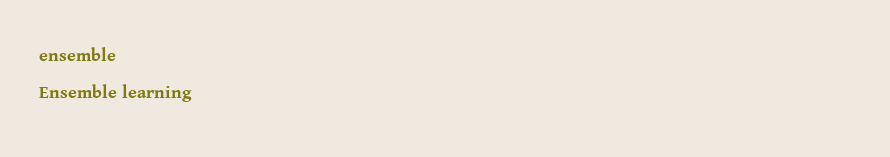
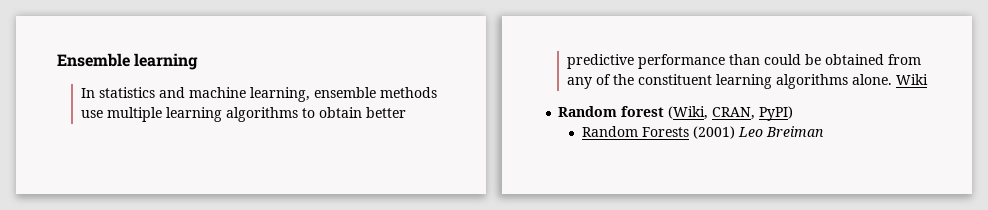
- ensemble
+ In statistics and machine learning, ensemble methods use multiple learning algorithms to obtain better predictive performance than could be obtained from any of the constituent learning algorithms alone. Wiki
+ Random forest (Wiki, CRAN, PyPI)
+ Random Forests (2001) Leo Breiman

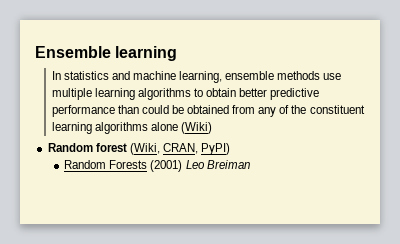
- In statistics and machine learning, ensemble methods use multiple learning algorithms to obtain better predictive performance than could be obtained from any of the constituent learning algorithms alone. Wiki
+ In statistics and machine learning, ensemble methods use multiple learning algorithms to obtain better predictive performance than could be obtained from any of the constituent learning algorithms alone (Wiki)

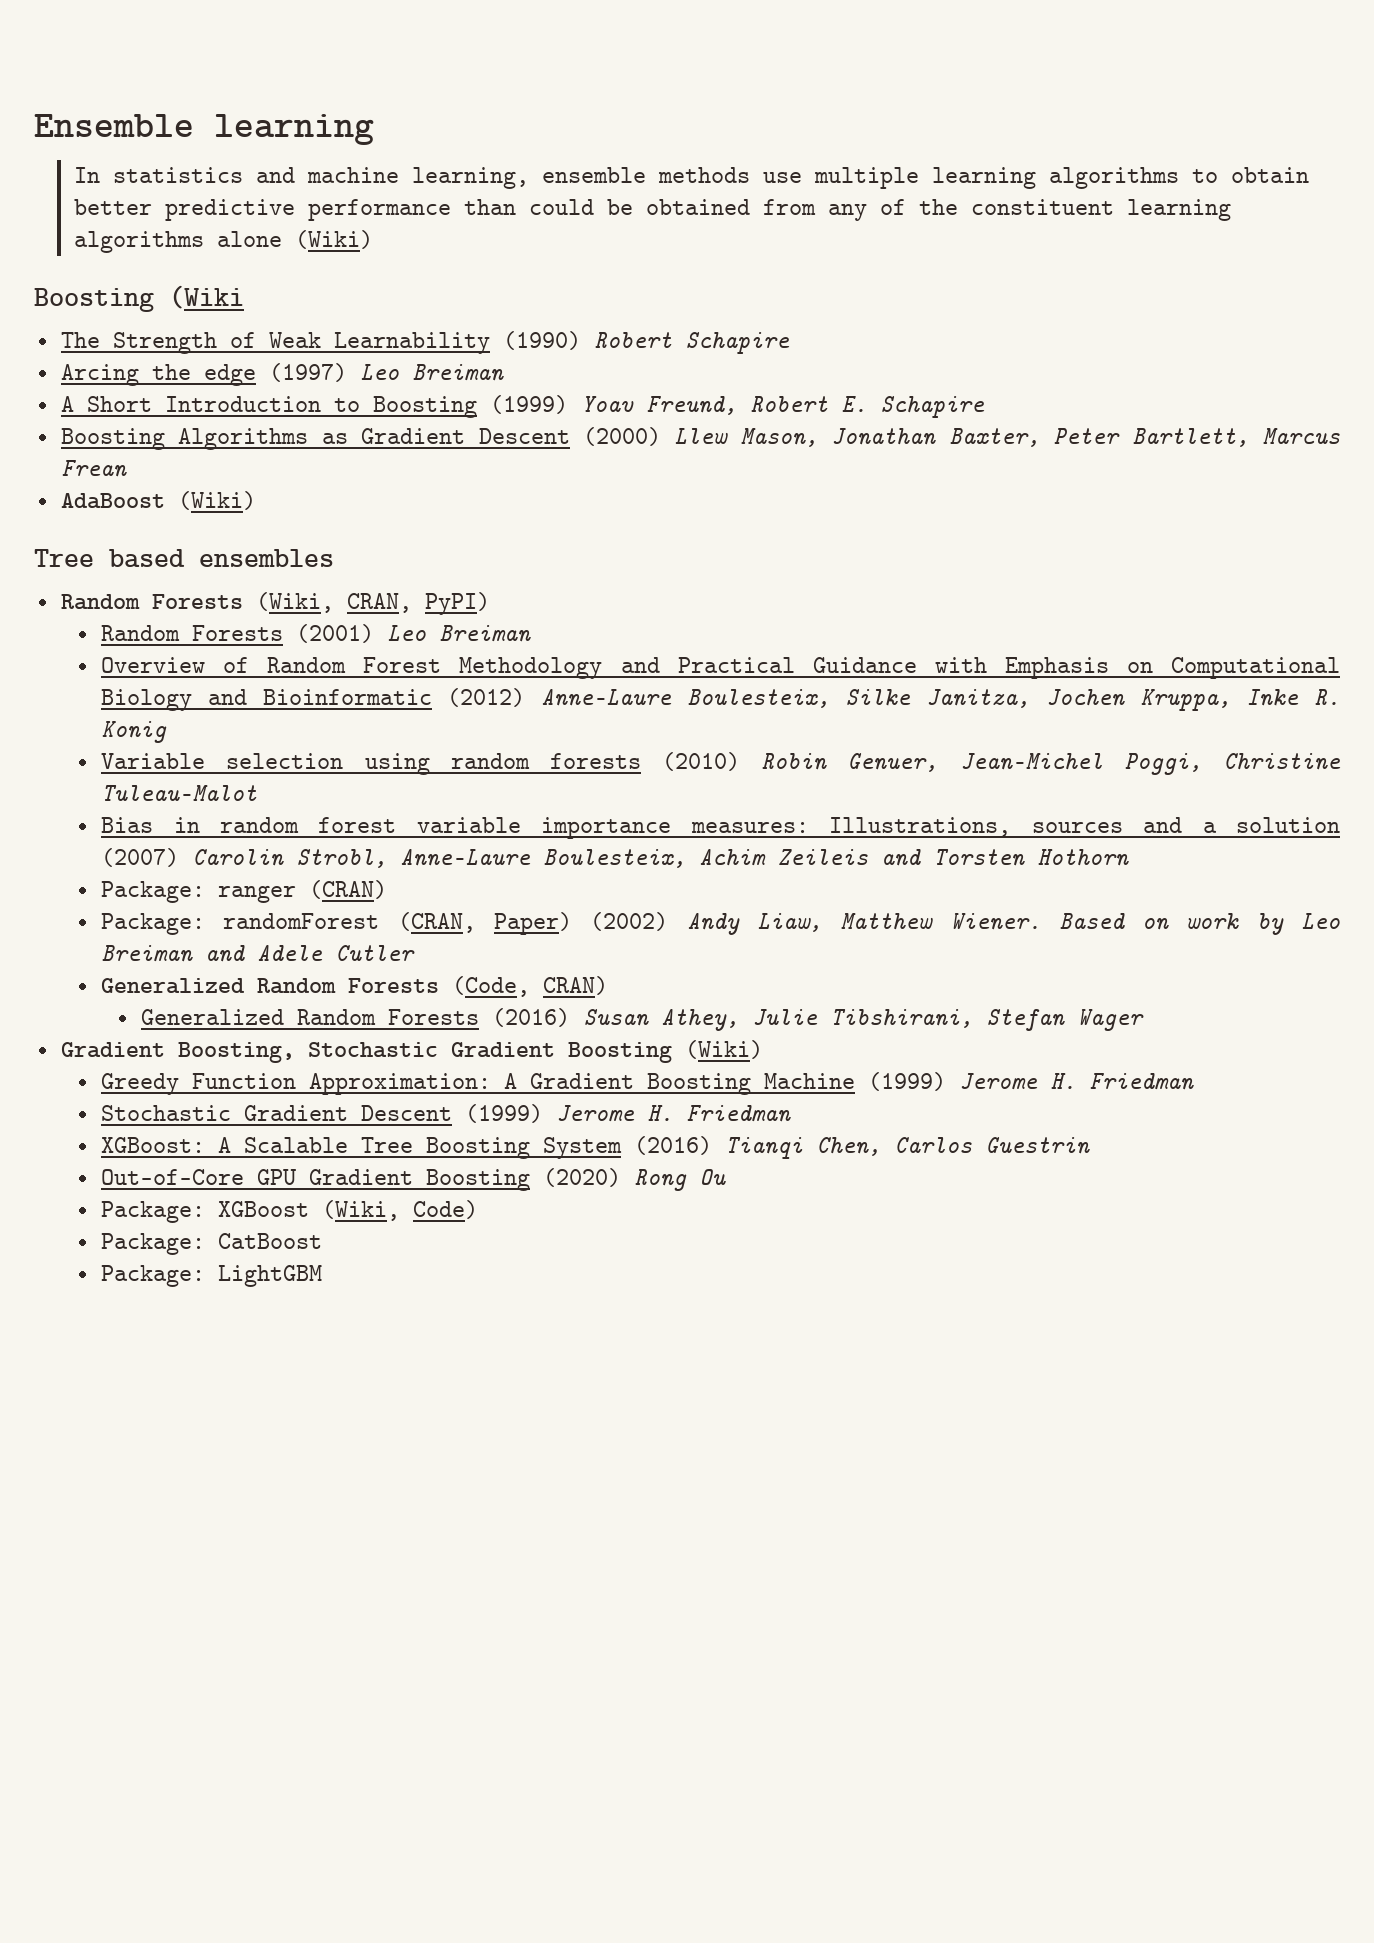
- Random forest (Wiki, CRAN, PyPI)
+ Boosting (Wiki
+ The Strength of Weak Learnability (1990) Robert Schapire
+ Arcing the edge (1997) Leo Breiman
+ A Short Introduction to Boosting (1999) Yoav Freund, Robert E. Schapire
+ Boosting Algorithms as Gradient Descent (2000) Llew Mason, Jonathan Baxter, Peter Bartlett, Marcus Frean
+ AdaBoost (Wiki)
+ Tree based ensembles
+ Random Forests (Wiki, CRAN, PyPI)
+ Overview of Random Forest Methodology and Practical Guidance with Emphasis on Computational Biology and Bioinformatic (2012) Anne-Laure Boulesteix, Silke Janitza, Jochen Kruppa, Inke R. Konig
+ Variable selection using random forests (2010) Robin Genuer, Jean-Michel Poggi, Christine Tuleau-Malot
+ Bias in random forest variable importance measures: Illustrations, sources and a solution (2007) Carolin Strobl, Anne-Laure Boulesteix, Achim Zeileis and Torsten Hothorn
+ Package: ranger (CRAN)
+ Package: randomForest (CRAN, Paper) (2002) Andy Liaw, Matthew Wiener. Based on work by Leo Breiman and Adele Cutler
+ Generalized Random Forests (Code, CRAN)
+ Generalized Random Forests (2016) Susan Athey, Julie Tibshirani, Stefan Wager
+ Gradient Boosting, Stochastic Gradient Boosting (Wiki)
+ Greedy Function Approximation: A Gradient Boosting Machine (1999) Jerome H. Friedman
+ Stochastic Gradient Descent (1999) Jerome H. Friedman
+ XGBoost: A Scalable Tree Boosting System (2016) Tianqi Chen, Carlos Guestrin
+ Out-of-Core GPU Gradient Boosting (2020) Rong Ou
+ Package: XGBoost (Wiki, Code)
+ Package: CatBoost
+ Package: LightGBM

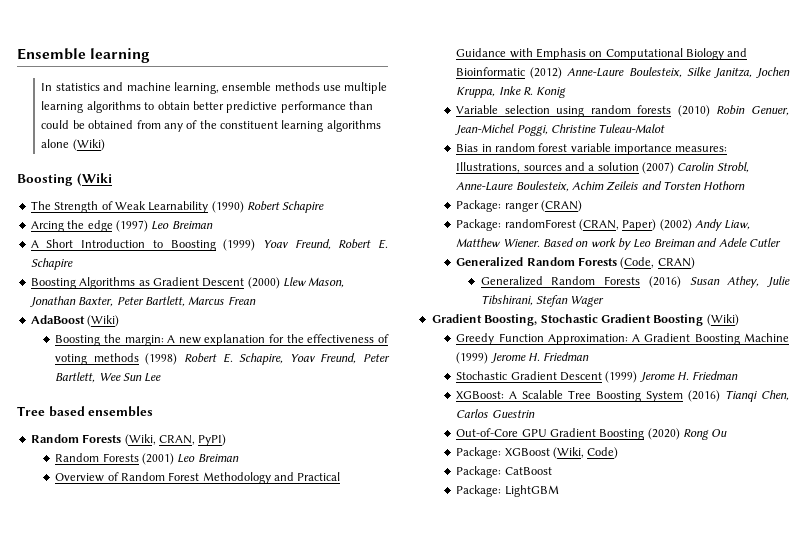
+ Boosting the margin: A new explanation for the effectiveness of voting methods (1998) Robert E. Schapire, Yoav Freund, Peter Bartlett, Wee Sun Lee

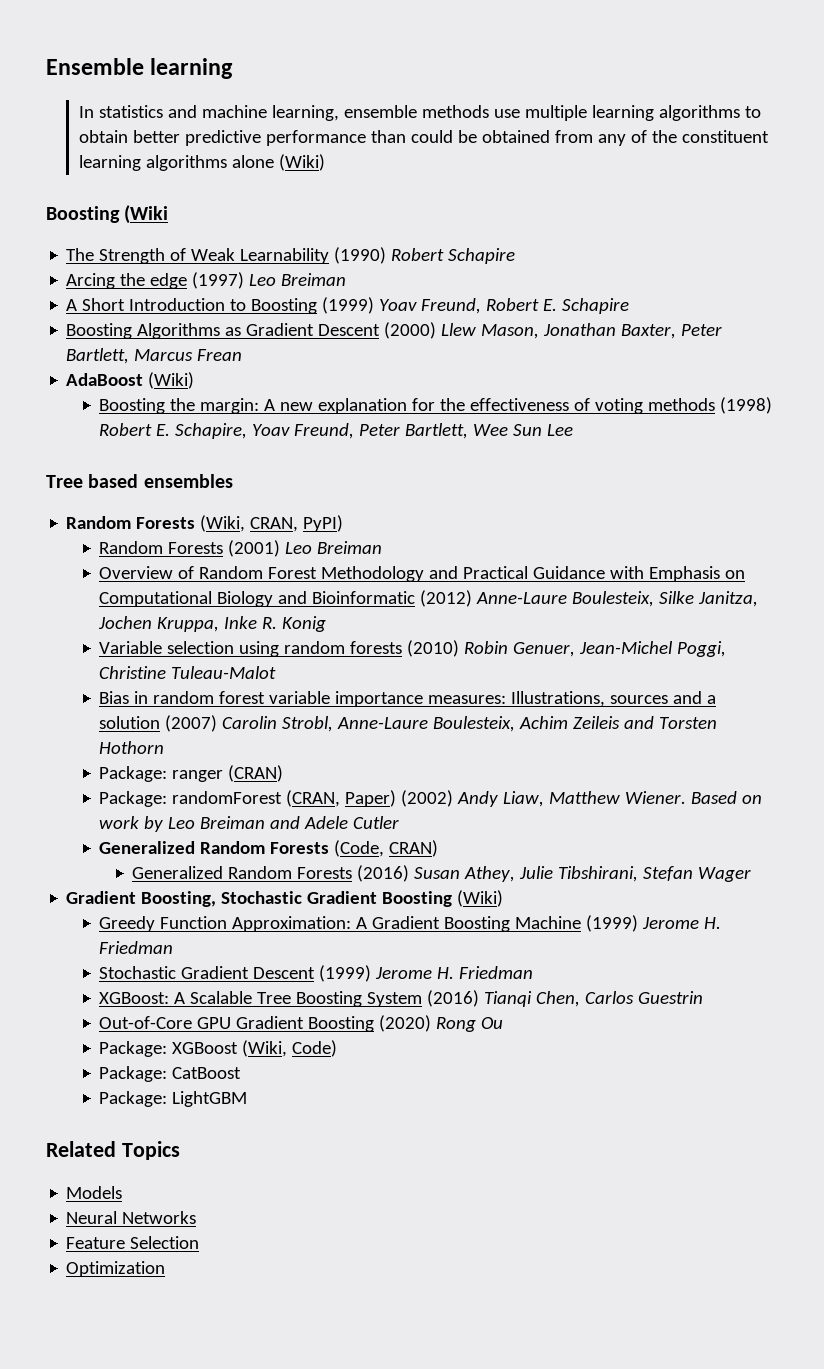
+ Related Topics
+ Models
+ Neural Networks
+ Feature Selection
+ Optimization

